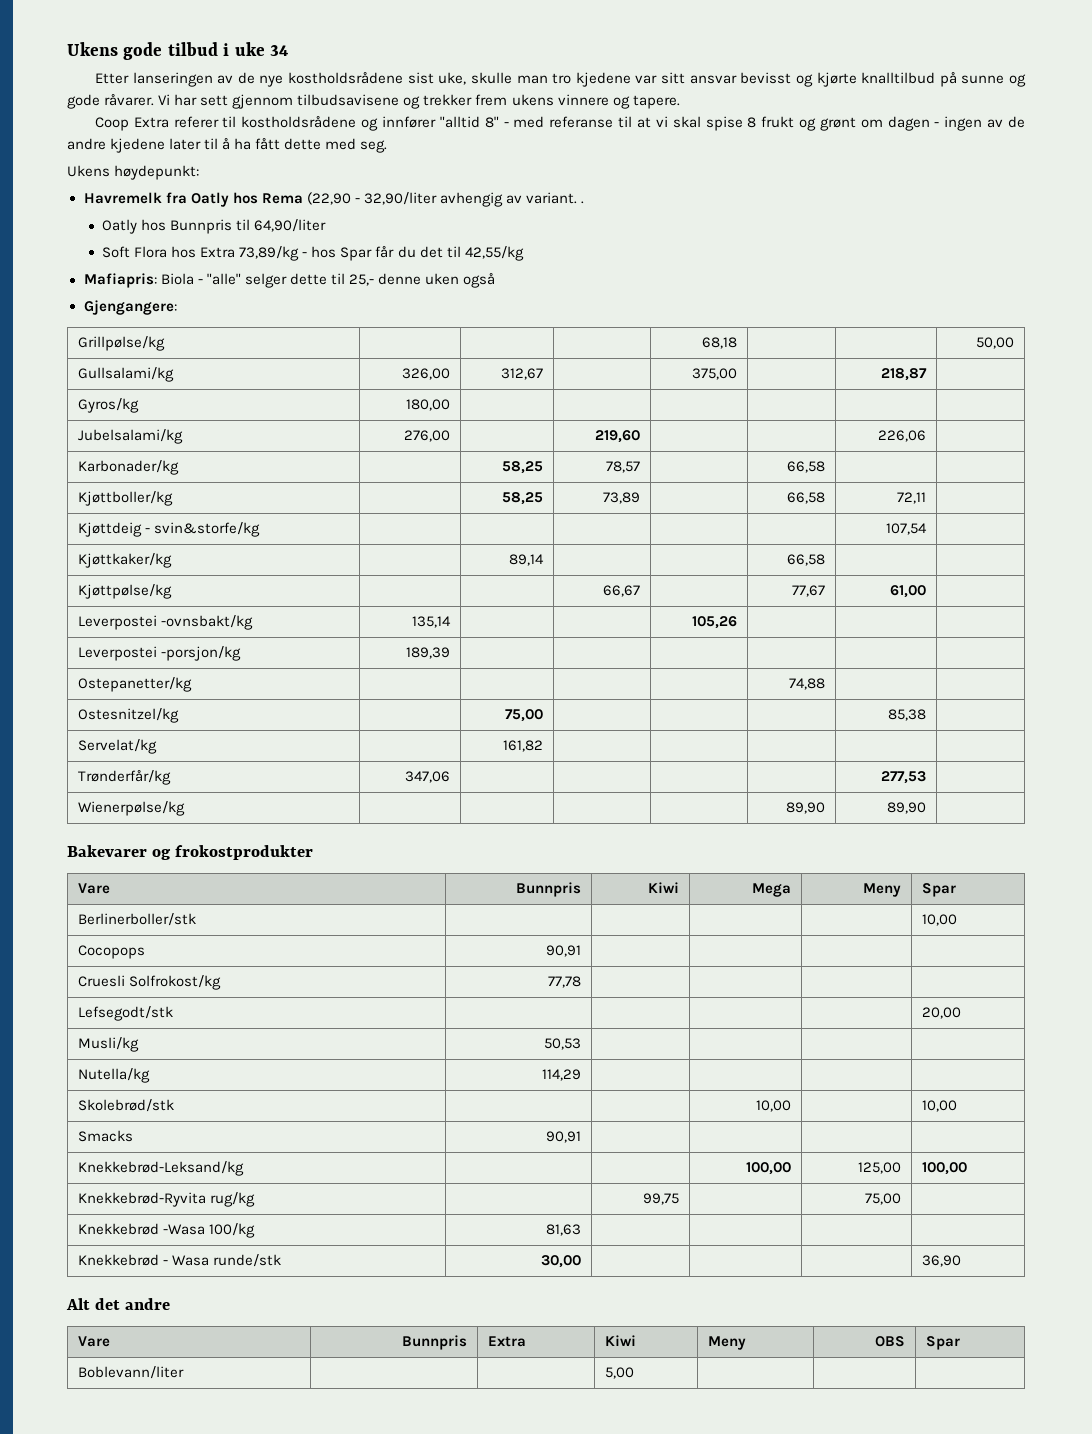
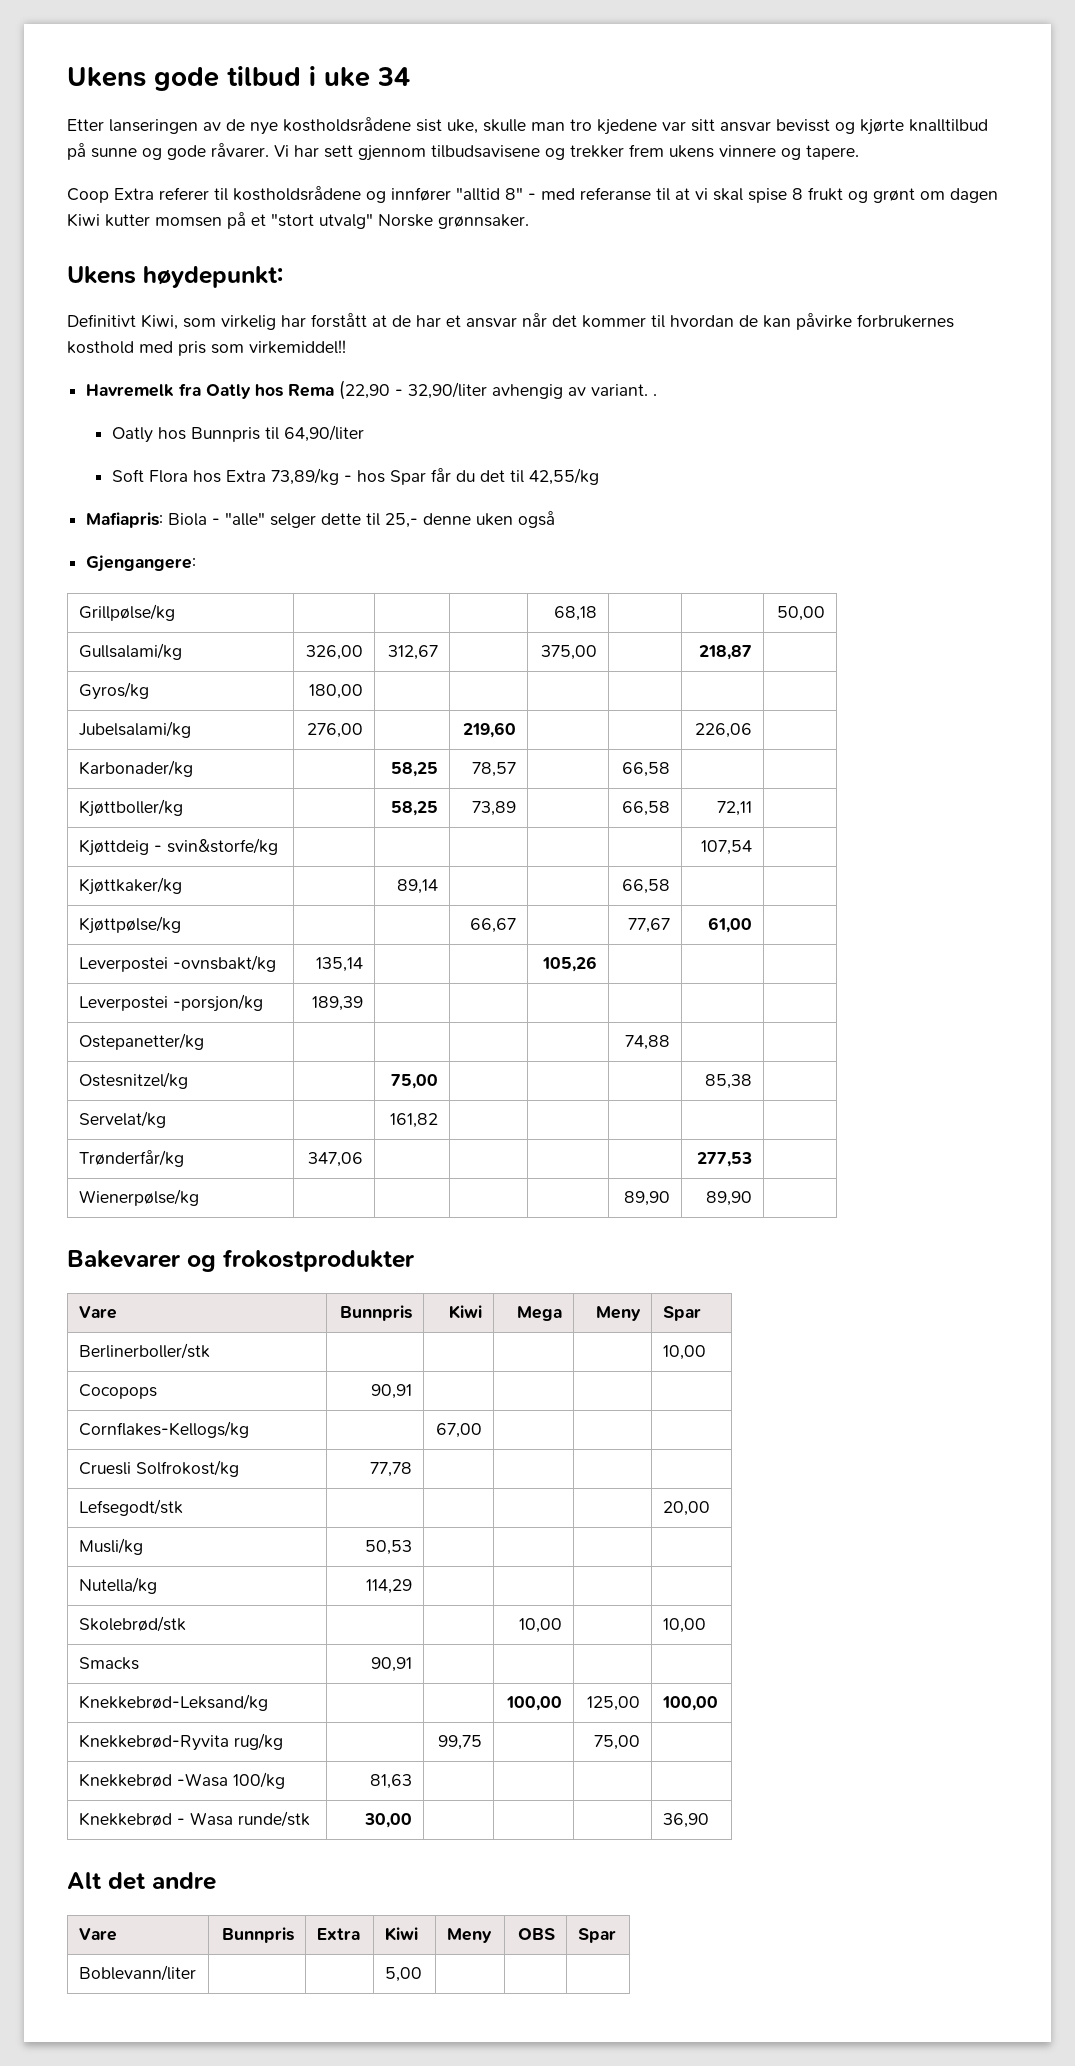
- Coop Extra referer til kostholdsrådene og innfører "alltid 8" - med referanse til at vi skal spise 8 frukt og grønt om dagen - ingen av de andre kjedene later til å ha fått dette med seg.
+ Coop Extra referer til kostholdsrådene og innfører "alltid 8" - med referanse til at vi skal spise 8 frukt og grønt om dagen Kiwi kutter momsen på et "stort utvalg" Norske grønnsaker.
  Ukens høydepunkt:
+ Definitivt Kiwi, som virkelig har forstått at de har et ansvar når det kommer til hvordan de kan påvirke forbrukernes kosthold med pris som virkemiddel!!
+ Cornflakes-Kellogs/kg | | 67,00 | | |

